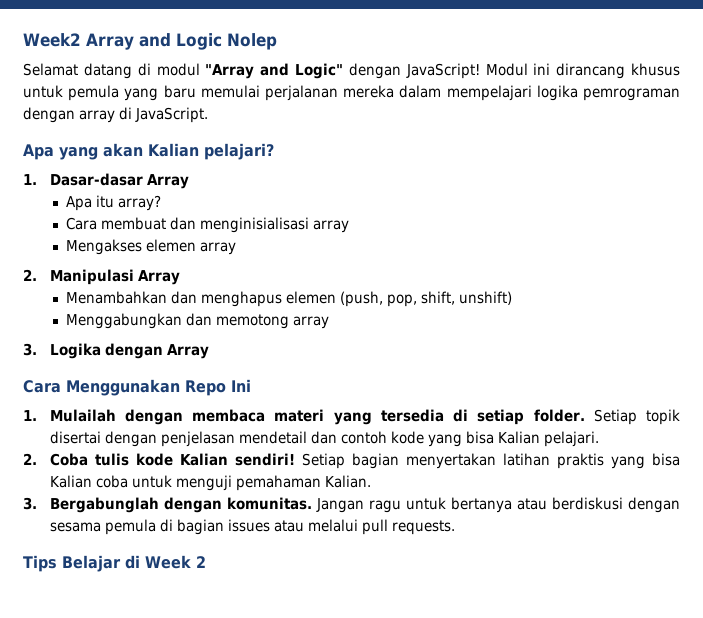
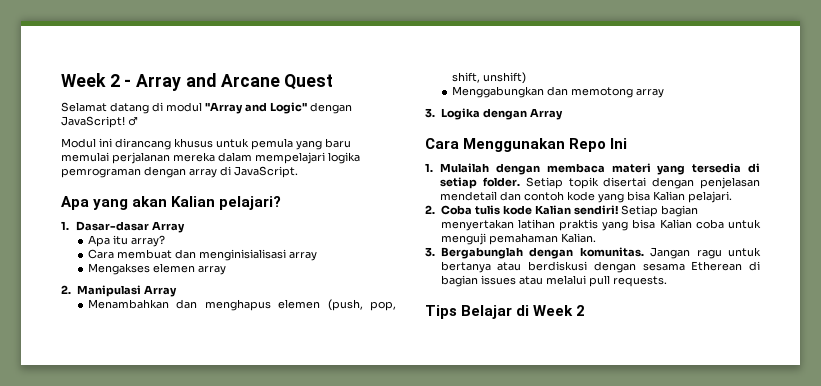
- Week2 Array and Logic Nolep
+ Week 2 - Array and Arcane Quest
- Selamat datang di modul "Array and Logic" dengan JavaScript! Modul ini dirancang khusus untuk pemula yang baru memulai perjalanan mereka dalam mempelajari logika pemrograman dengan array di JavaScript.
+ Selamat datang di modul "Array and Logic" dengan JavaScript! ♂
+ Modul ini dirancang khusus untuk pemula yang baru memulai perjalanan mereka dalam mempelajari logika pemrograman dengan array di JavaScript.
- Jangan ragu untuk bertanya atau berdiskusi dengan sesama pemula di bagian issues atau melalui pull requests.
+ Jangan ragu untuk bertanya atau berdiskusi dengan sesama Etherean di bagian issues atau melalui pull requests.

